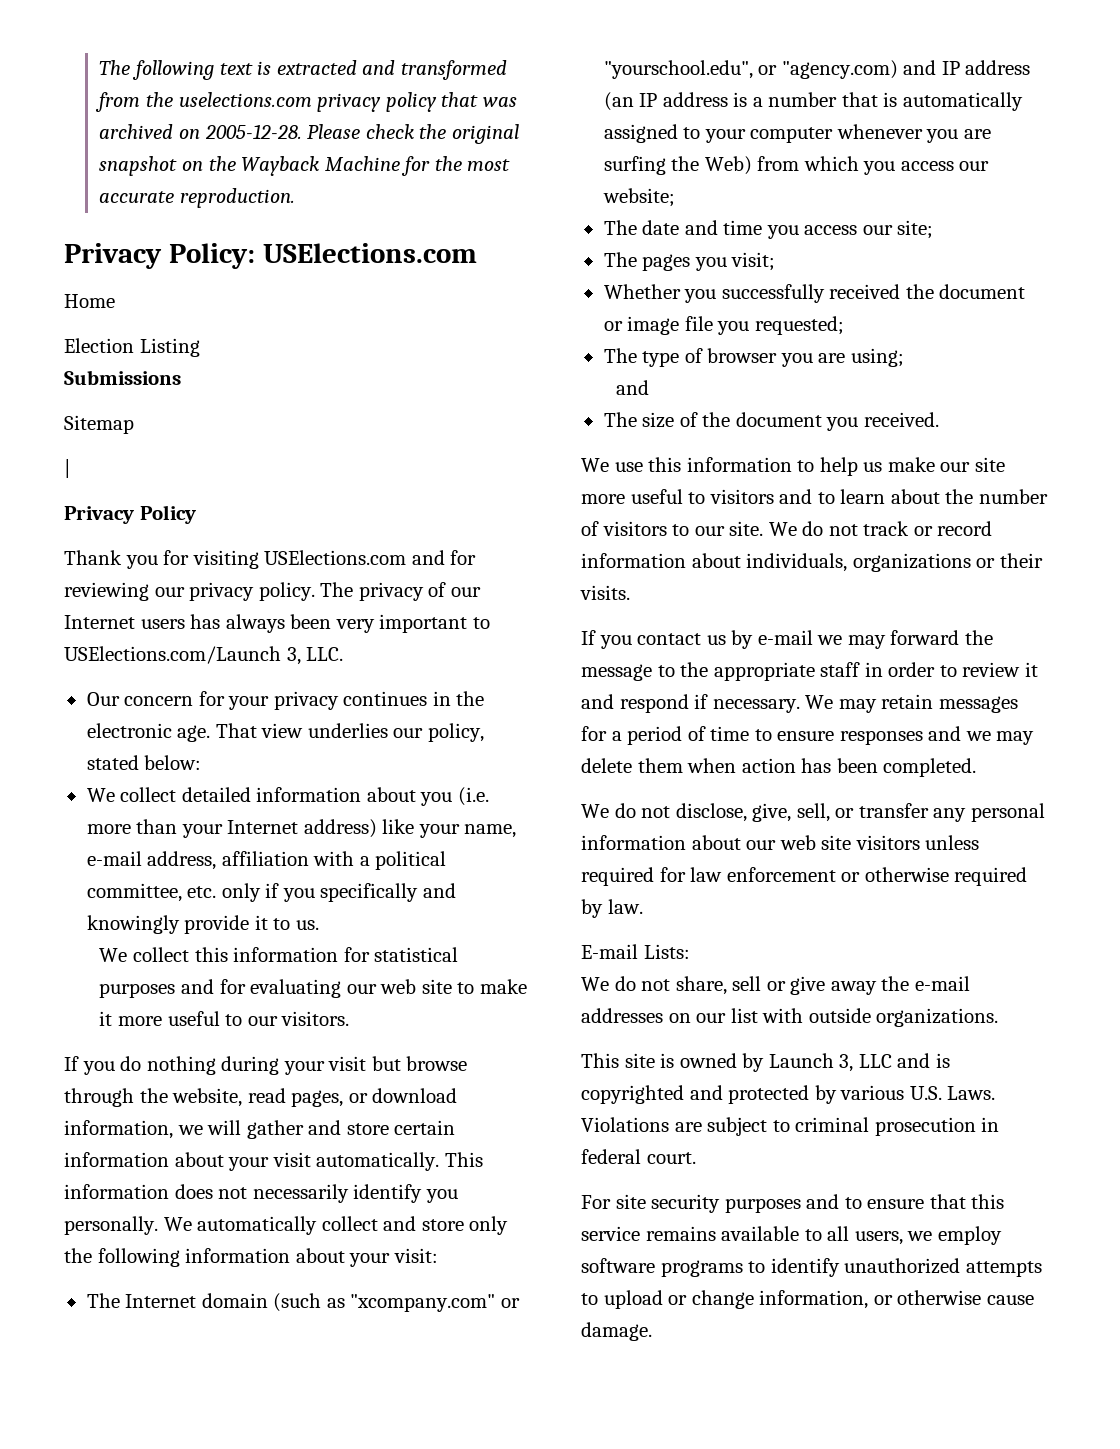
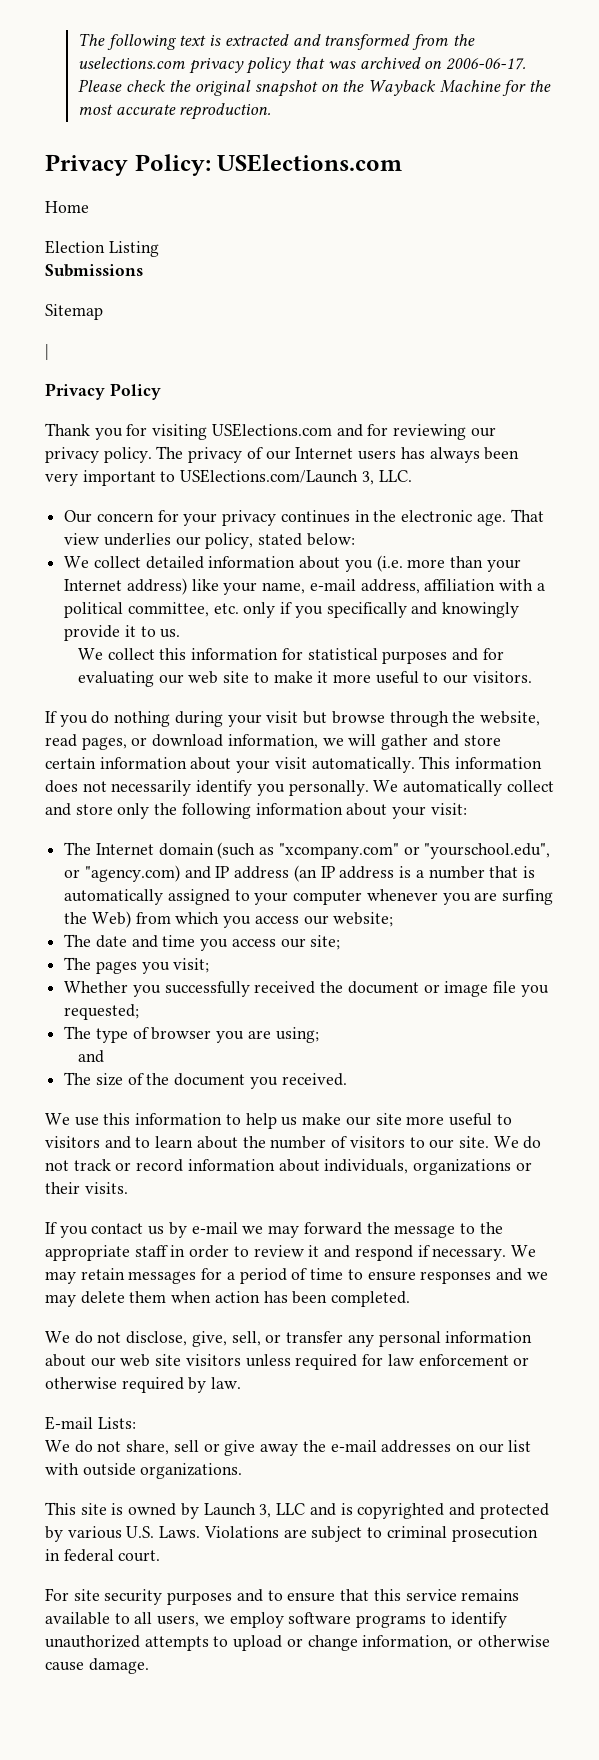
- The following text is extracted and transformed from the uselections.com privacy policy that was archived on 2005-12-28.
+ The following text is extracted and transformed from the uselections.com privacy policy that was archived on 2006-06-17.

